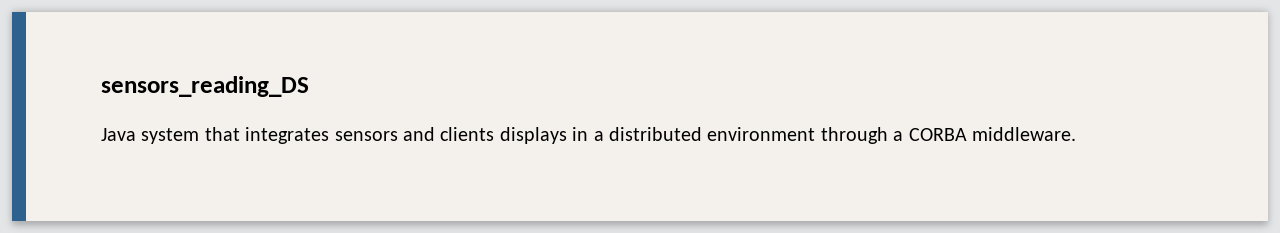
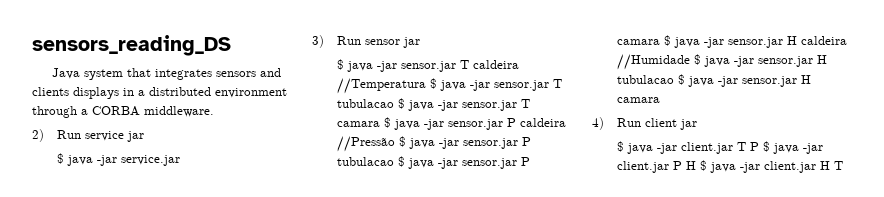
+ 2) Run service jar
+ $ java -jar service.jar
+ 3) Run sensor jar
+ $ java -jar sensor.jar T caldeira //Temperatura $ java -jar sensor.jar T tubulacao $ java -jar sensor.jar T camara $ java -jar sensor.jar P caldeira //Pressão $ java -jar sensor.jar P tubulacao $ java -jar sensor.jar P camara $ java -jar sensor.jar H caldeira //Humidade $ java -jar sensor.jar H tubulacao $ java -jar sensor.jar H camara
+ 4) Run client jar
+ $ java -jar client.jar T P $ java -jar client.jar P H $ java -jar client.jar H T

